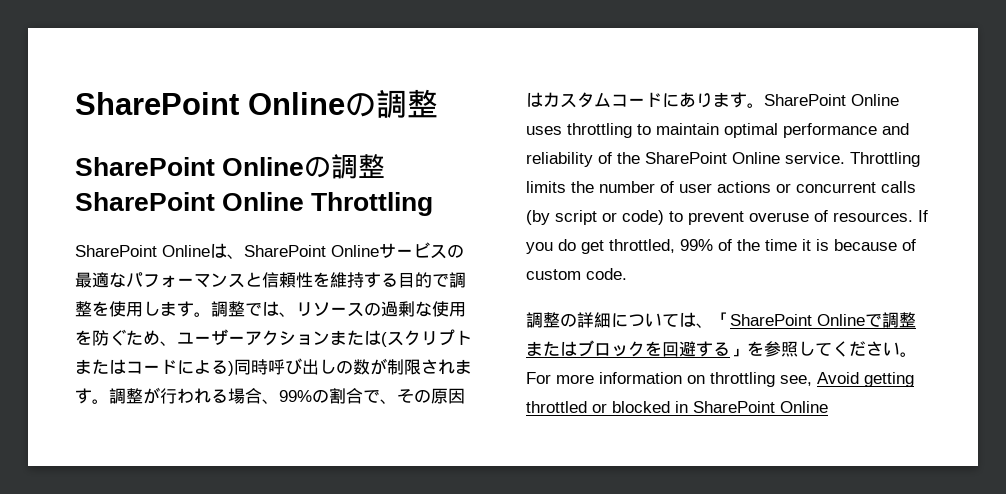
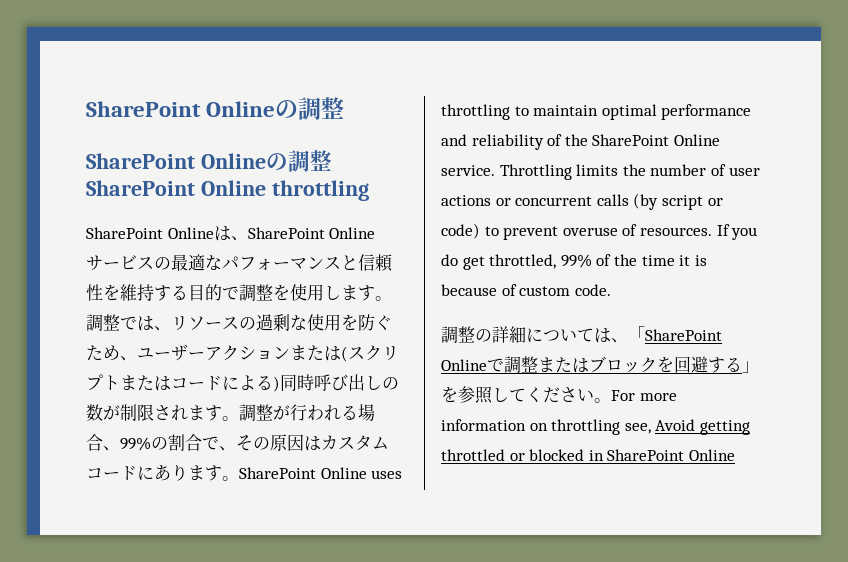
- SharePoint Onlineの調整SharePoint Online Throttling
+ SharePoint Onlineの調整SharePoint Online throttling

